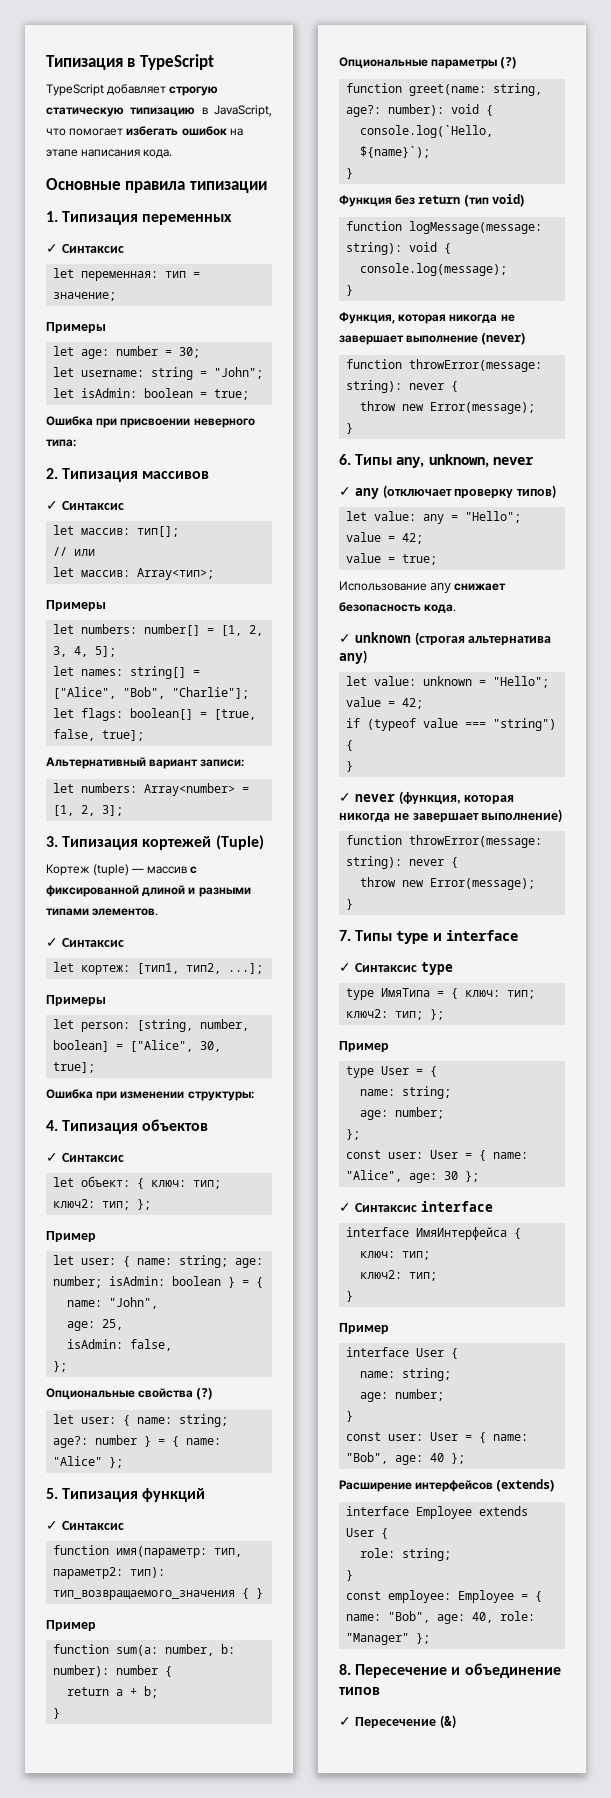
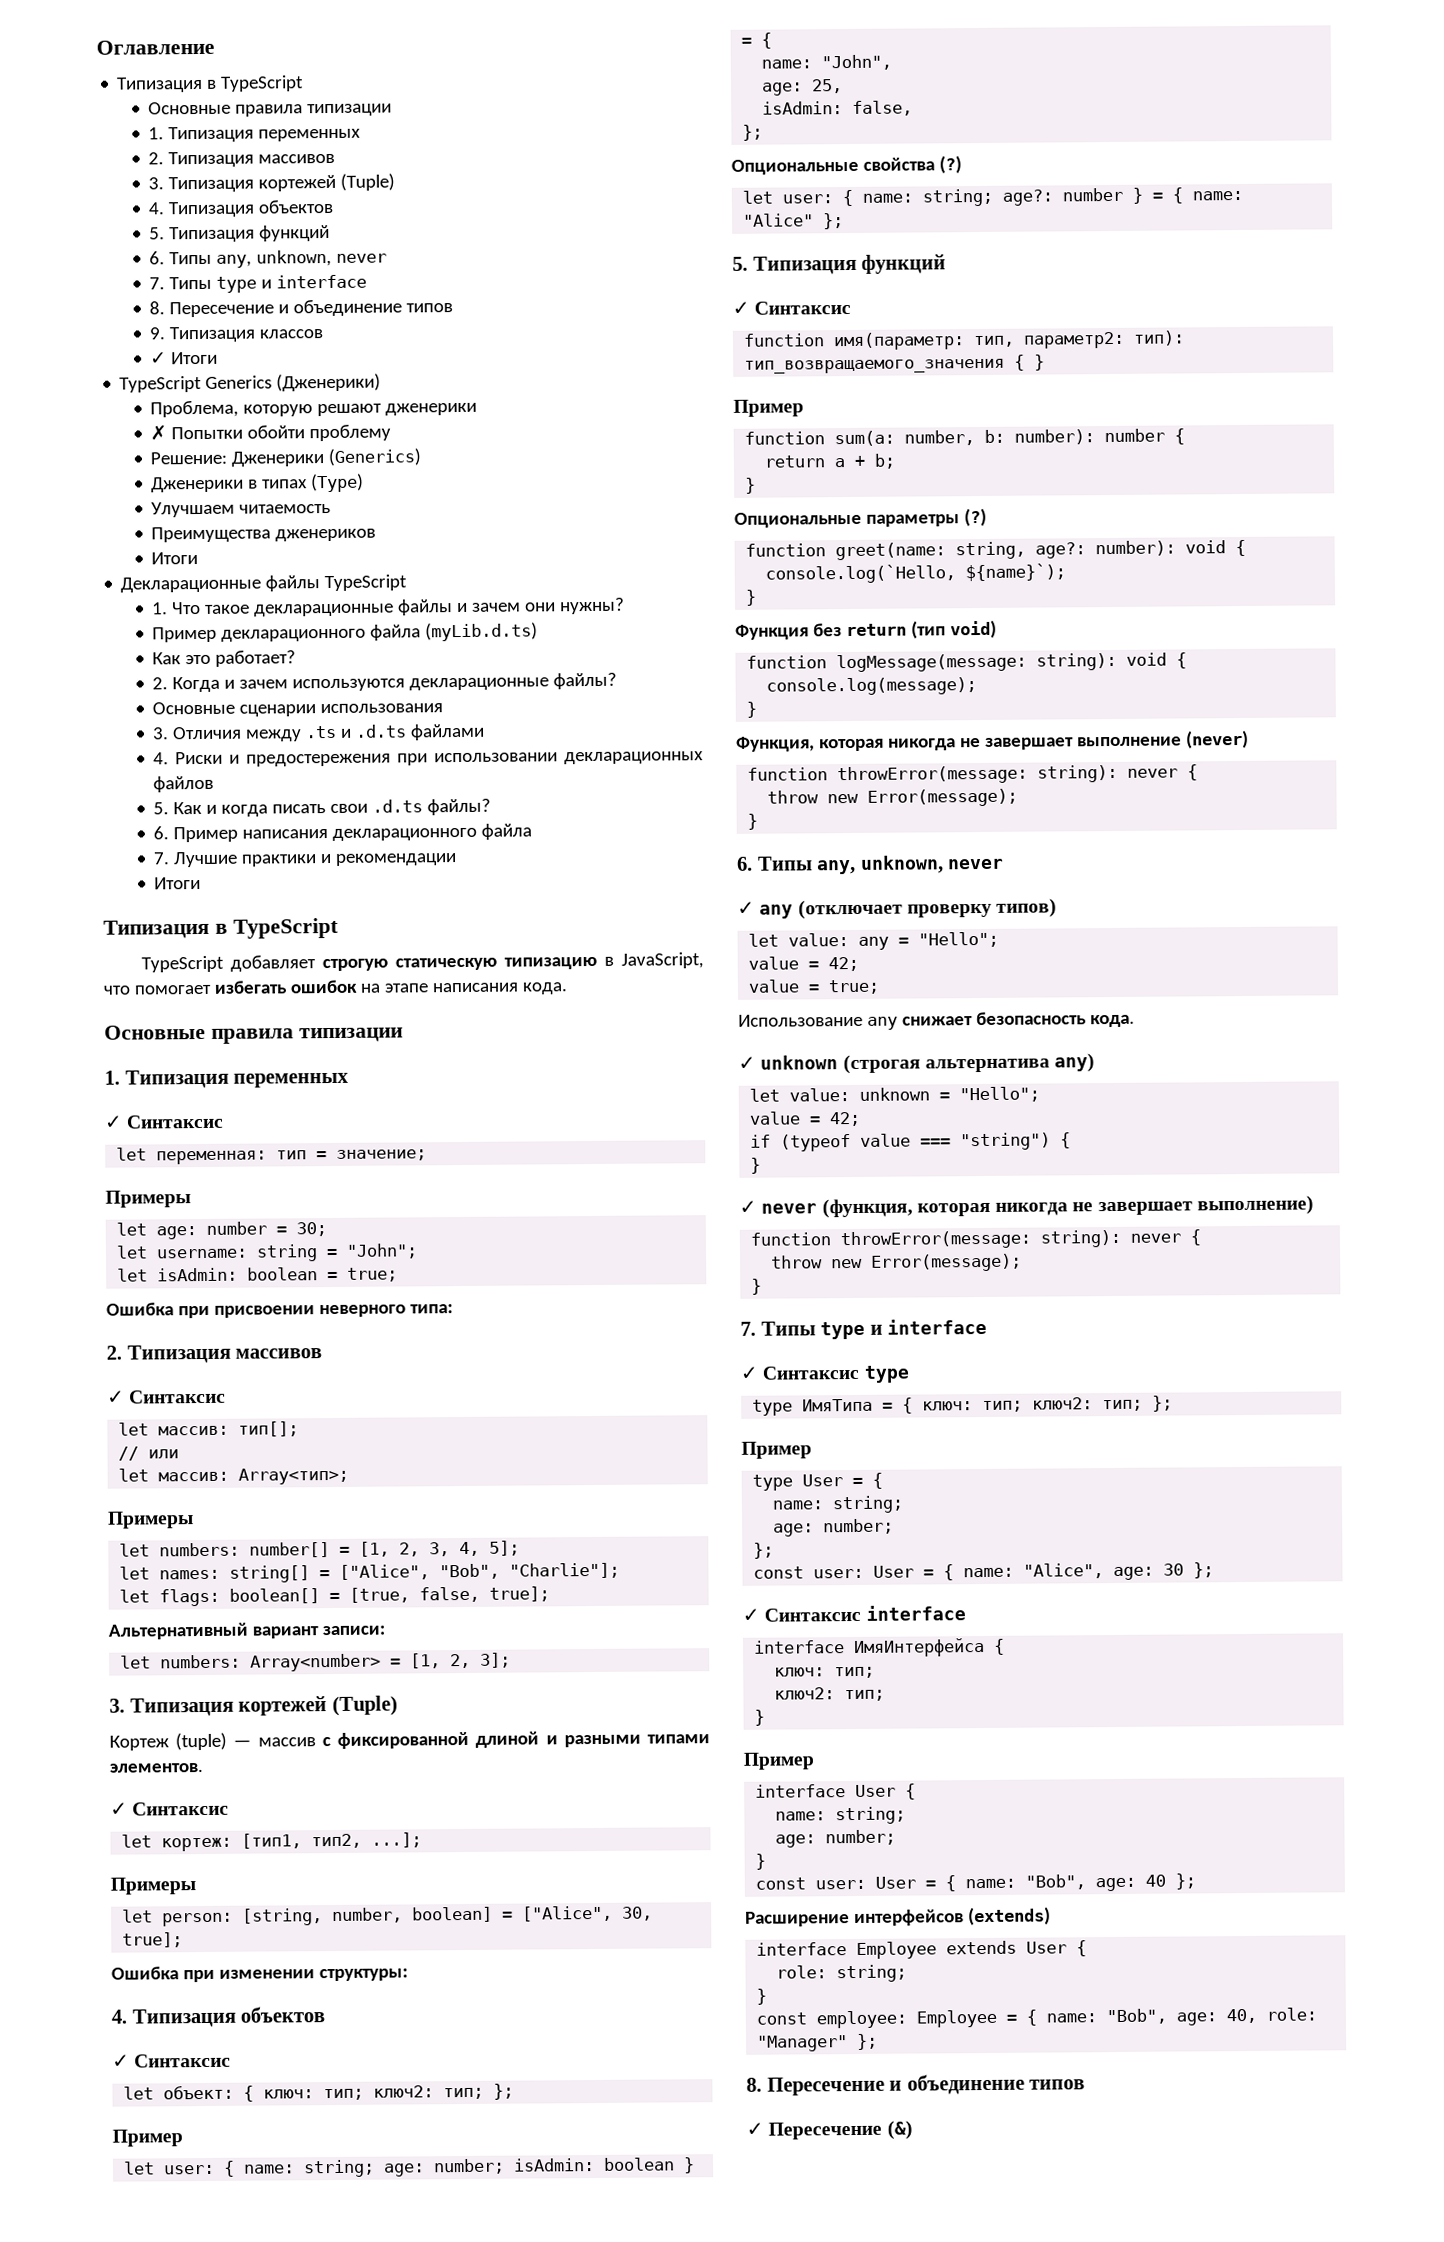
+ Оглавление
+ Типизация в TypeScript
+ Основные правила типизации
+ 1. Типизация переменных
+ 2. Типизация массивов
+ 3. Типизация кортежей (Tuple)
+ 4. Типизация объектов
+ 5. Типизация функций
+ 6. Типы any, unknown, never
+ 7. Типы type и interface
+ 8. Пересечение и объединение типов
+ 9. Типизация классов
+ ✓ Итоги
+ TypeScript Generics (Дженерики)
+ Проблема, которую решают дженерики
+ ✗ Попытки обойти проблему
+ Решение: Дженерики (Generics)
+ Дженерики в типах (Type)
+ Улучшаем читаемость
+ Преимущества дженериков
+ Итоги
+ Декларационные файлы TypeScript
+ 1. Что такое декларационные файлы и зачем они нужны?
+ Пример декларационного файла (myLib.d.ts)
+ Как это работает?
+ 2. Когда и зачем используются декларационные файлы?
+ Основные сценарии использования
+ 3. Отличия между .ts и .d.ts файлами
+ 4. Риски и предостережения при использовании декларационных файлов
+ 5. Как и когда писать свои .d.ts файлы?
+ 6. Пример написания декларационного файла
+ 7. Лучшие практики и рекомендации
+ Итоги

